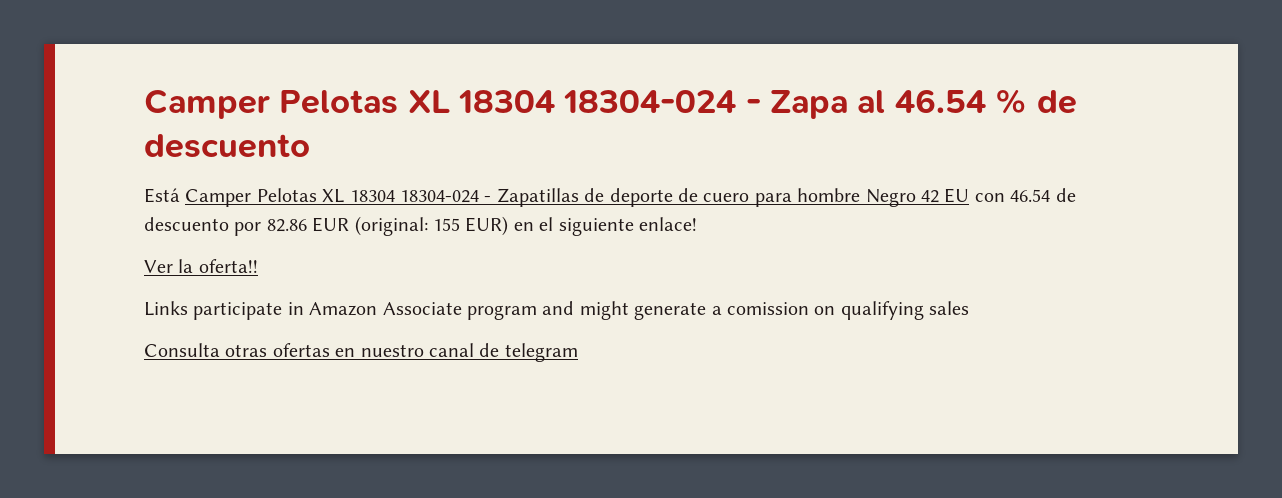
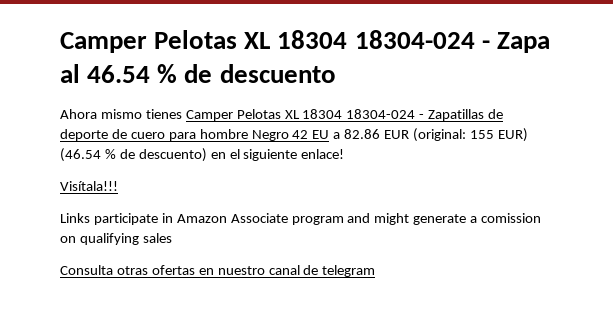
- Está Camper Pelotas XL 18304 18304-024 - Zapatillas de deporte de cuero para hombre Negro 42 EU con 46.54 de descuento por 82.86 EUR (original: 155 EUR) en el siguiente enlace!
+ Ahora mismo tienes Camper Pelotas XL 18304 18304-024 - Zapatillas de deporte de cuero para hombre Negro 42 EU a 82.86 EUR (original: 155 EUR) (46.54 % de descuento) en el siguiente enlace!
- Ver la oferta!!
+ Visítala!!!

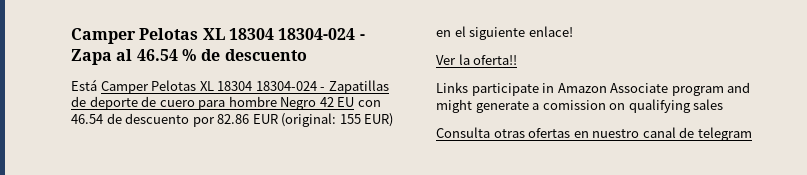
- Ahora mismo tienes Camper Pelotas XL 18304 18304-024 - Zapatillas de deporte de cuero para hombre Negro 42 EU a 82.86 EUR (original: 155 EUR) (46.54 % de descuento) en el siguiente enlace!
+ Está Camper Pelotas XL 18304 18304-024 - Zapatillas de deporte de cuero para hombre Negro 42 EU con 46.54 de descuento por 82.86 EUR (original: 155 EUR) en el siguiente enlace!
- Visítala!!!
+ Ver la oferta!!

